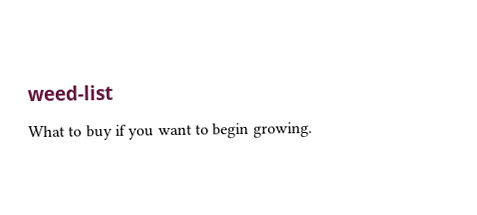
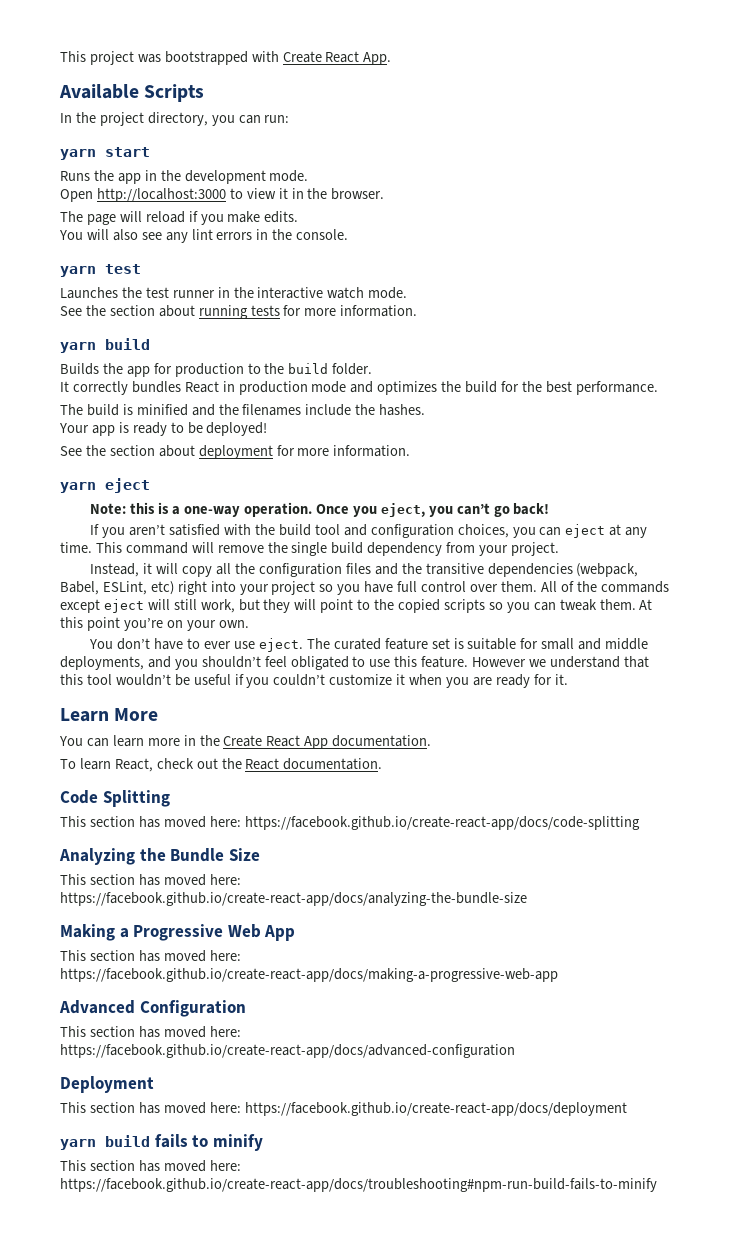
- weed-list
- What to buy if you want to begin growing.
+ This project was bootstrapped with Create React App.
+ Available Scripts
+ In the project directory, you can run:
+ yarn start
+ Runs the app in the development mode.
+ Open http://localhost:3000 to view it in the browser.
+ The page will reload if you make edits.
+ You will also see any lint errors in the console.
+ yarn test
+ Launches the test runner in the interactive watch mode.
+ See the section about running tests for more information.
+ yarn build
+ Builds the app for production to the build folder.
+ It correctly bundles React in production mode and optimizes the build for the best performance.
+ The build is minified and the filenames include the hashes.
+ Your app is ready to be deployed!
+ See the section about deployment for more information.
+ yarn eject
+ Note: this is a one-way operation. Once you eject, you can’t go back!
+ If you aren’t satisfied with the build tool and configuration choices, you can eject at any time. This command will remove the single build dependency from your project.
+ Instead, it will copy all the configuration files and the transitive dependencies (webpack, Babel, ESLint, etc) right into your project so you have full control over them. All of the commands except eject will still work, but they will point to the copied scripts so you can tweak them. At this point you’re on your own.
+ You don’t have to ever use eject. The curated feature set is suitable for small and middle deployments, and you shouldn’t feel obligated to use this feature. However we understand that this tool wouldn’t be useful if you couldn’t customize it when you are ready for it.
+ Learn More
+ You can learn more in the Create React App documentation.
+ To learn React, check out the React documentation.
+ Code Splitting
+ This section has moved here: https://facebook.github.io/create-react-app/docs/code-splitting
+ Analyzing the Bundle Size
+ This section has moved here: https://facebook.github.io/create-react-app/docs/analyzing-the-bundle-size
+ Making a Progressive Web App
+ This section has moved here: https://facebook.github.io/create-react-app/docs/making-a-progressive-web-app
+ Advanced Configuration
+ This section has moved here: https://facebook.github.io/create-react-app/docs/advanced-configuration
+ Deployment
+ This section has moved here: https://facebook.github.io/create-react-app/docs/deployment
+ yarn build fails to minify
+ This section has moved here: https://facebook.github.io/create-react-app/docs/troubleshooting#npm-run-build-fails-to-minify

